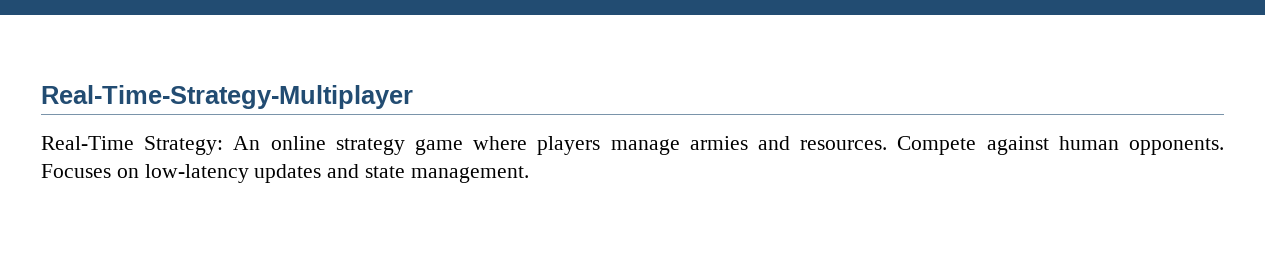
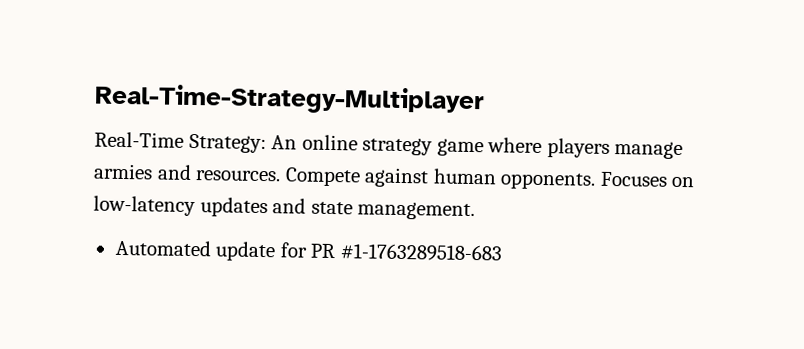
+ Automated update for PR #1-1763289518-683

